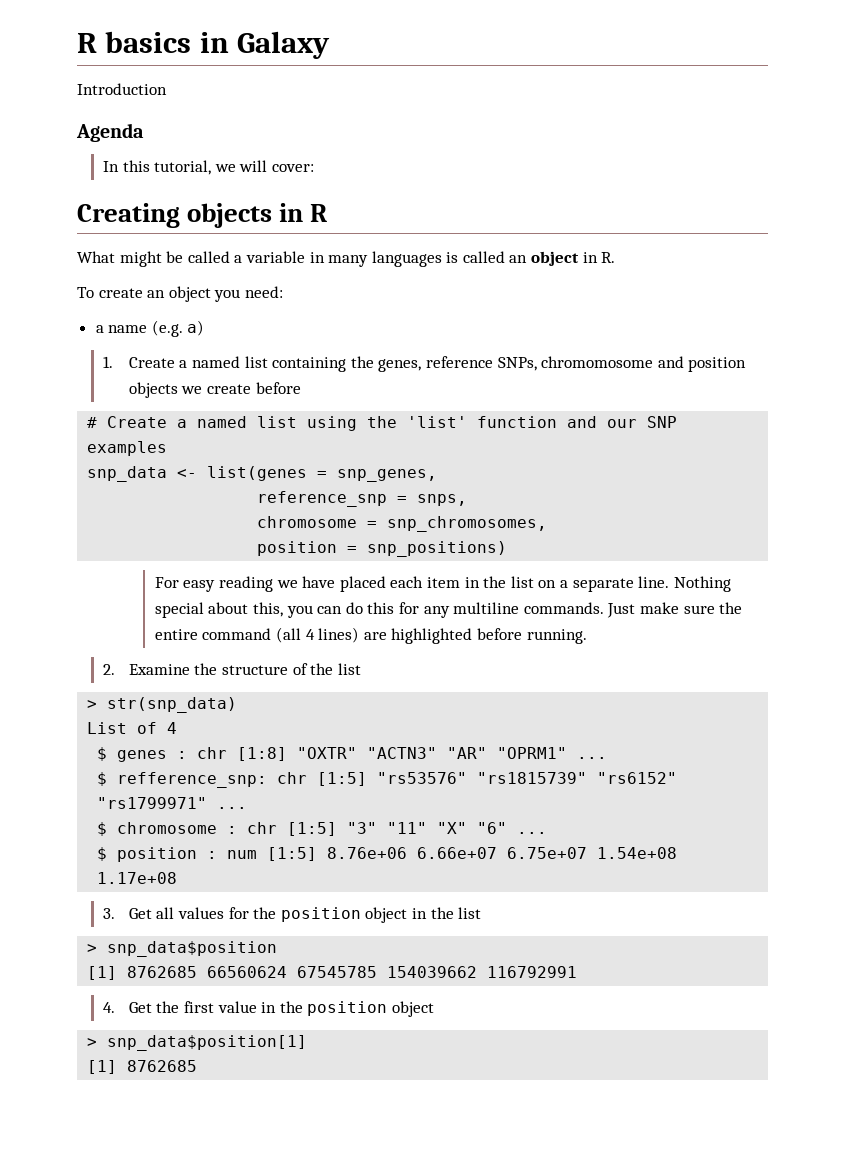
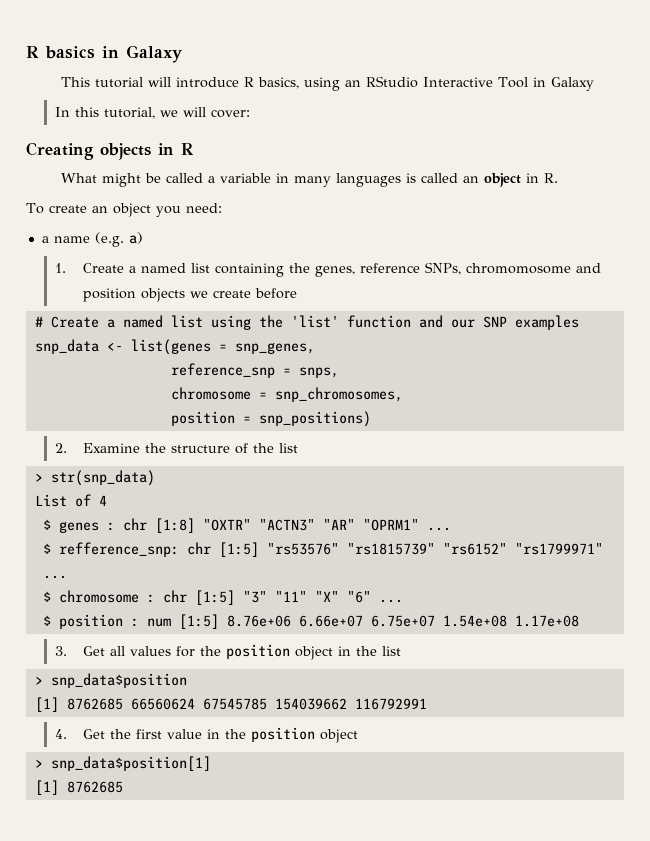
- Introduction
- Agenda
+ This tutorial will introduce R basics, using an RStudio Interactive Tool in Galaxy
- For easy reading we have placed each item in the list on a separate line. Nothing special about this, you can do this for any multiline commands. Just make sure the entire command (all 4 lines) are highlighted before running.

